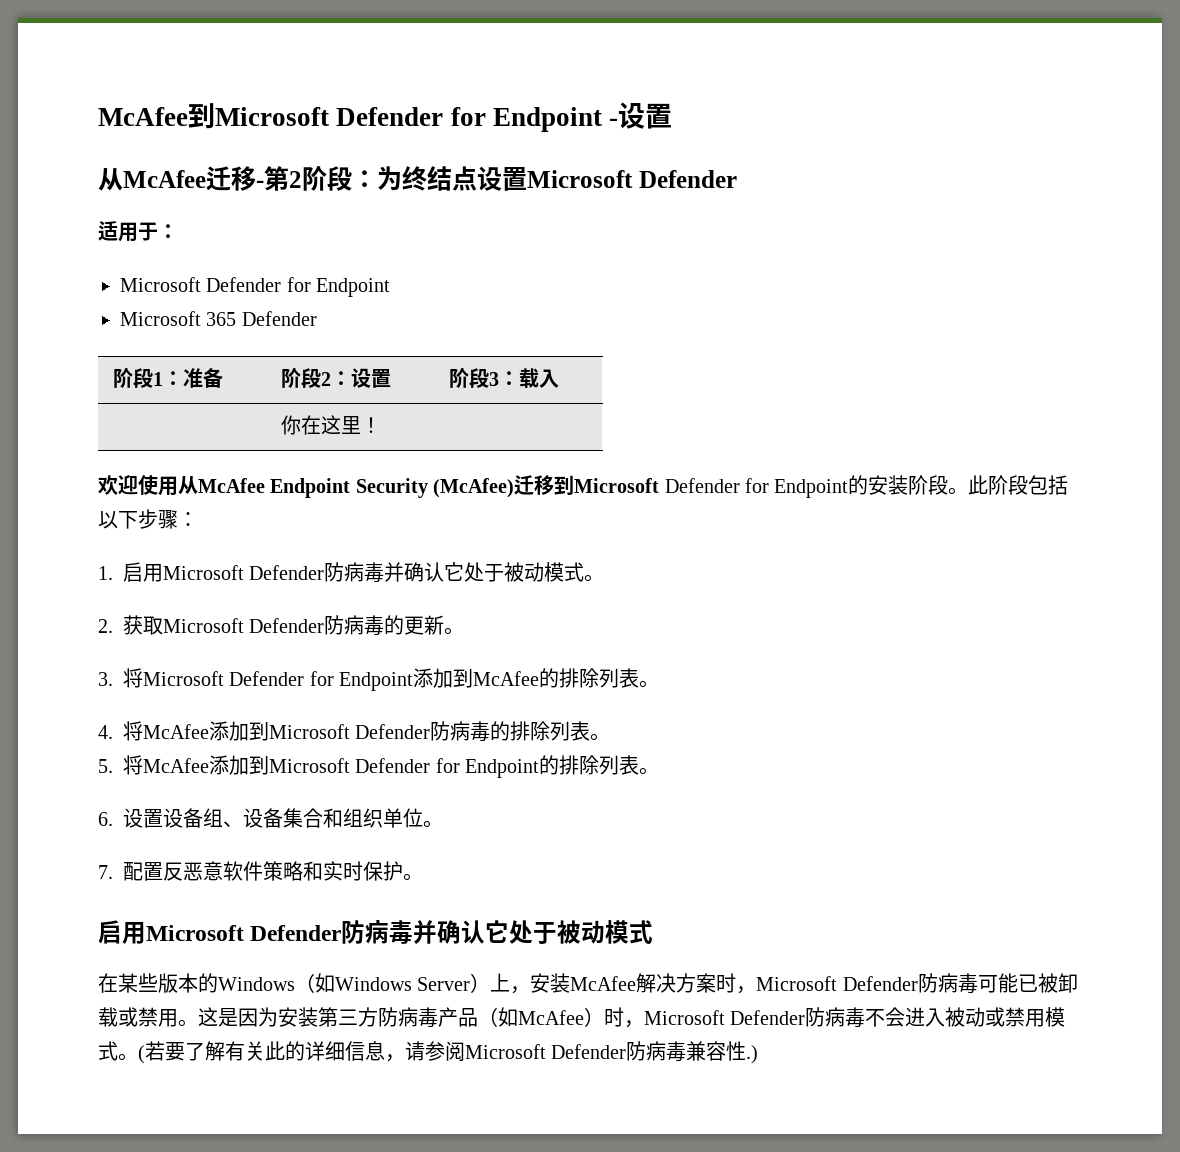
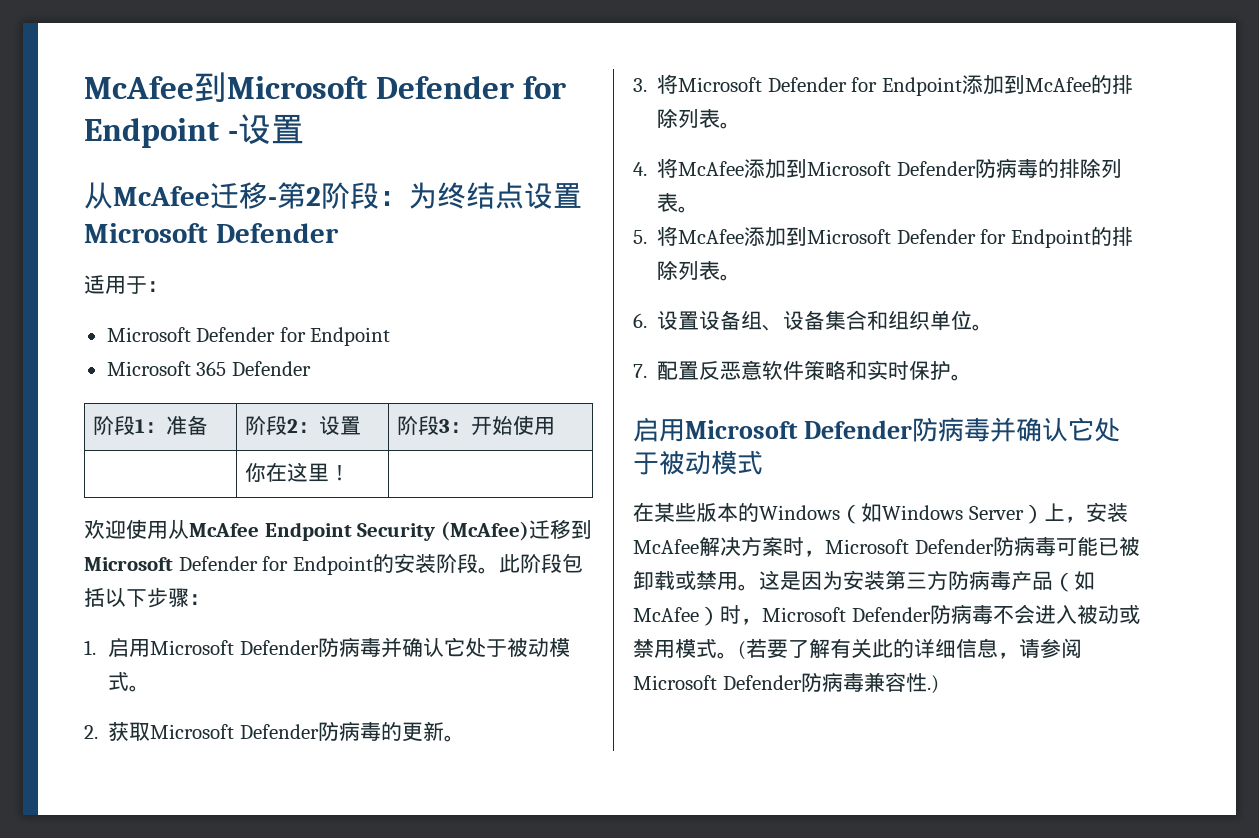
- 阶段1：准备 | 阶段2：设置 | 阶段3：载入
+ 阶段1：准备 | 阶段2：设置 | 阶段3：开始使用

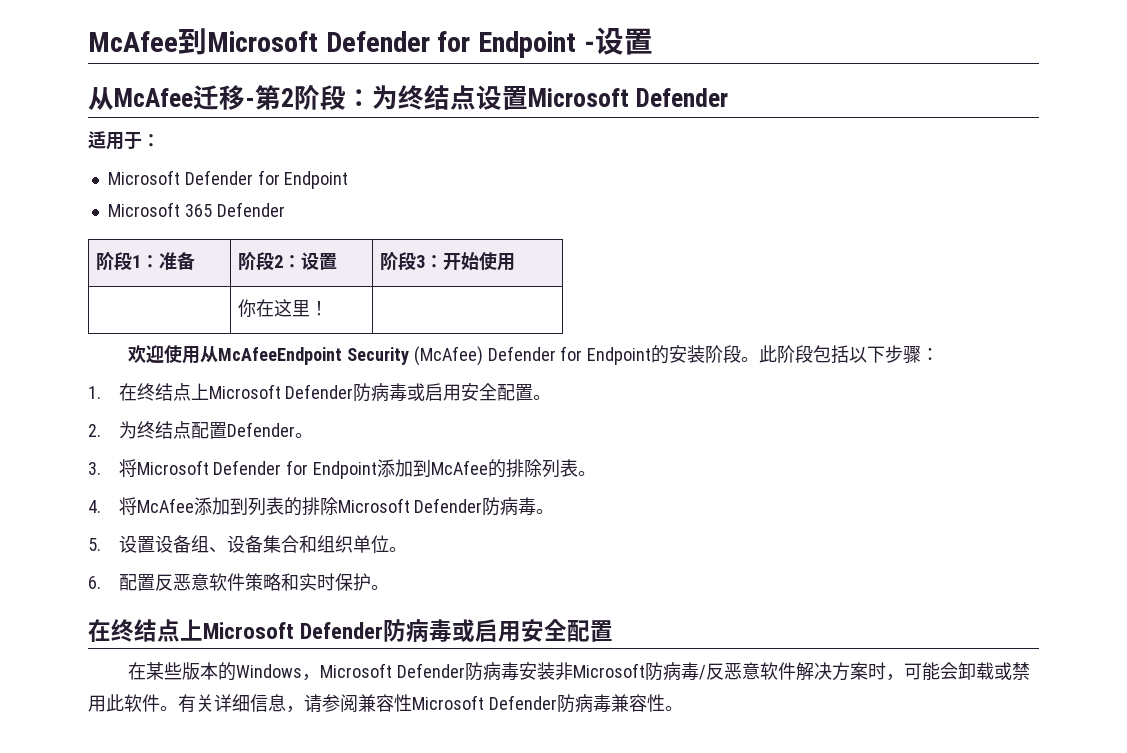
- 欢迎使用从McAfee Endpoint Security (McAfee)迁移到Microsoft Defender for Endpoint的安装阶段。
+ 欢迎使用从McAfeeEndpoint Security (McAfee) Defender for Endpoint的安装阶段。
- 1.启用Microsoft Defender防病毒并确认它处于被动模式。
- 2.获取Microsoft Defender防病毒的更新。
+ 1.在终结点上Microsoft Defender防病毒或启用安全配置。
+ 2.为终结点配置Defender。
- 4.将McAfee添加到Microsoft Defender防病毒的排除列表。
- 5.将McAfee添加到Microsoft Defender for Endpoint的排除列表。
- 6.设置设备组、设备集合和组织单位。
+ 4.将McAfee添加到列表的排除Microsoft Defender防病毒。
+ 5.设置设备组、设备集合和组织单位。
- 7.配置反恶意软件策略和实时保护。
- 启用Microsoft Defender防病毒并确认它处于被动模式
+ 6.配置反恶意软件策略和实时保护。
+ 在终结点上Microsoft Defender防病毒或启用安全配置
- 在某些版本的Windows（如Windows Server）上，安装McAfee解决方案时，Microsoft Defender防病毒可能已被卸载或禁用。这是因为安装第三方防病毒产品（如McAfee）时，Microsoft Defender防病毒不会进入被动或禁用模式。(若要了解有关此的详细信息，请参阅Microsoft Defender防病毒兼容性.)
+ 在某些版本的Windows，Microsoft Defender防病毒安装非Microsoft防病毒/反恶意软件解决方案时，可能会卸载或禁用此软件。有关详细信息，请参阅兼容性Microsoft Defender防病毒兼容性。

